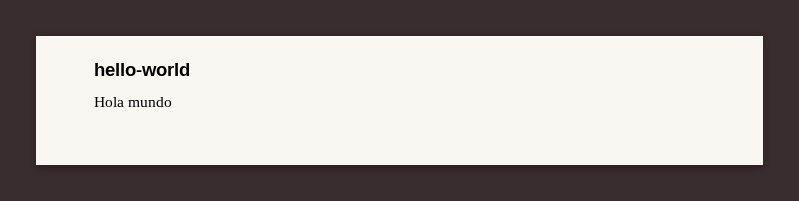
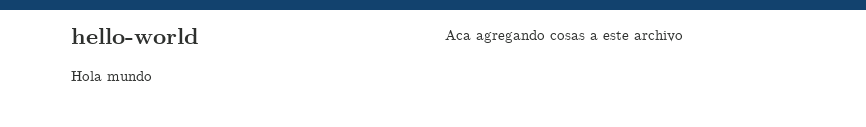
+ Aca agregando cosas a este archivo

